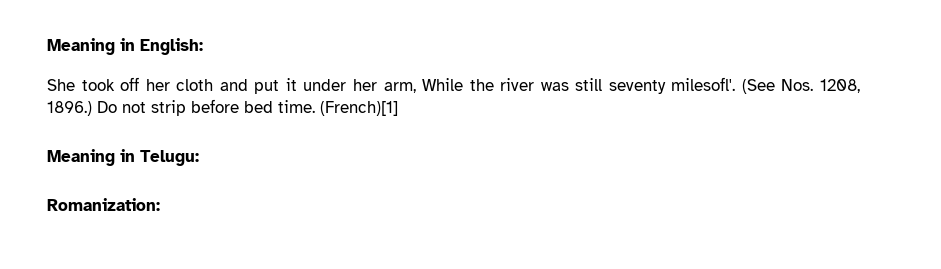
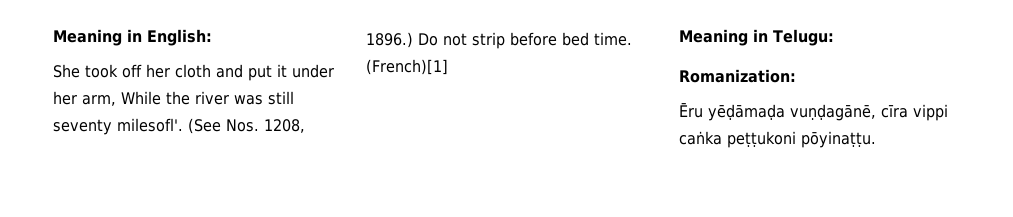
+ Ēru yēḍāmaḍa vuṇḍagānē, cīra vippi caṅka peṭṭukoni pōyinaṭṭu.

